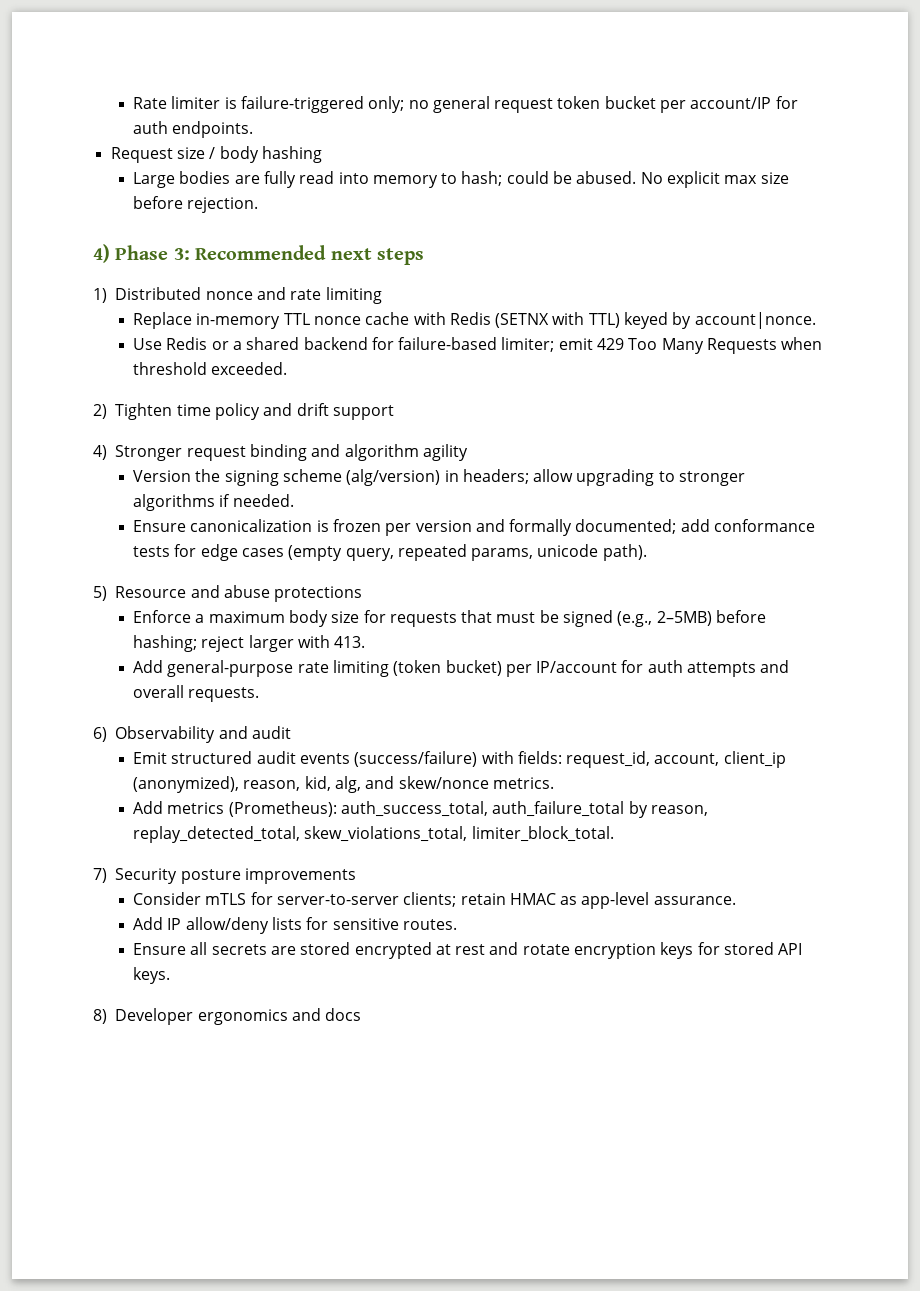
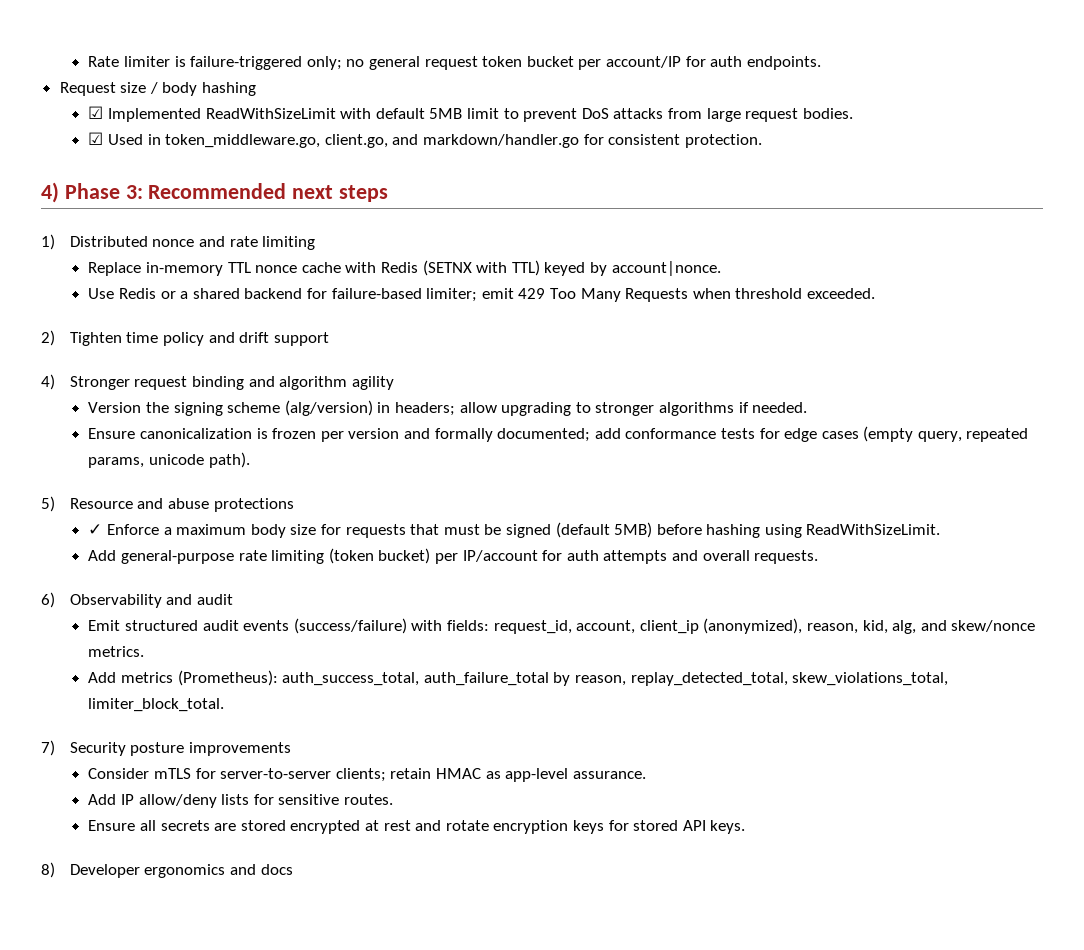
- Large bodies are fully read into memory to hash; could be abused. No explicit max size before rejection.
+ ☑ Implemented ReadWithSizeLimit with default 5MB limit to prevent DoS attacks from large request bodies.
+ ☑ Used in token_middleware.go, client.go, and markdown/handler.go for consistent protection.
- Enforce a maximum body size for requests that must be signed (e.g., 2–5MB) before hashing; reject larger with 413.
+ ✓ Enforce a maximum body size for requests that must be signed (default 5MB) before hashing using ReadWithSizeLimit.

